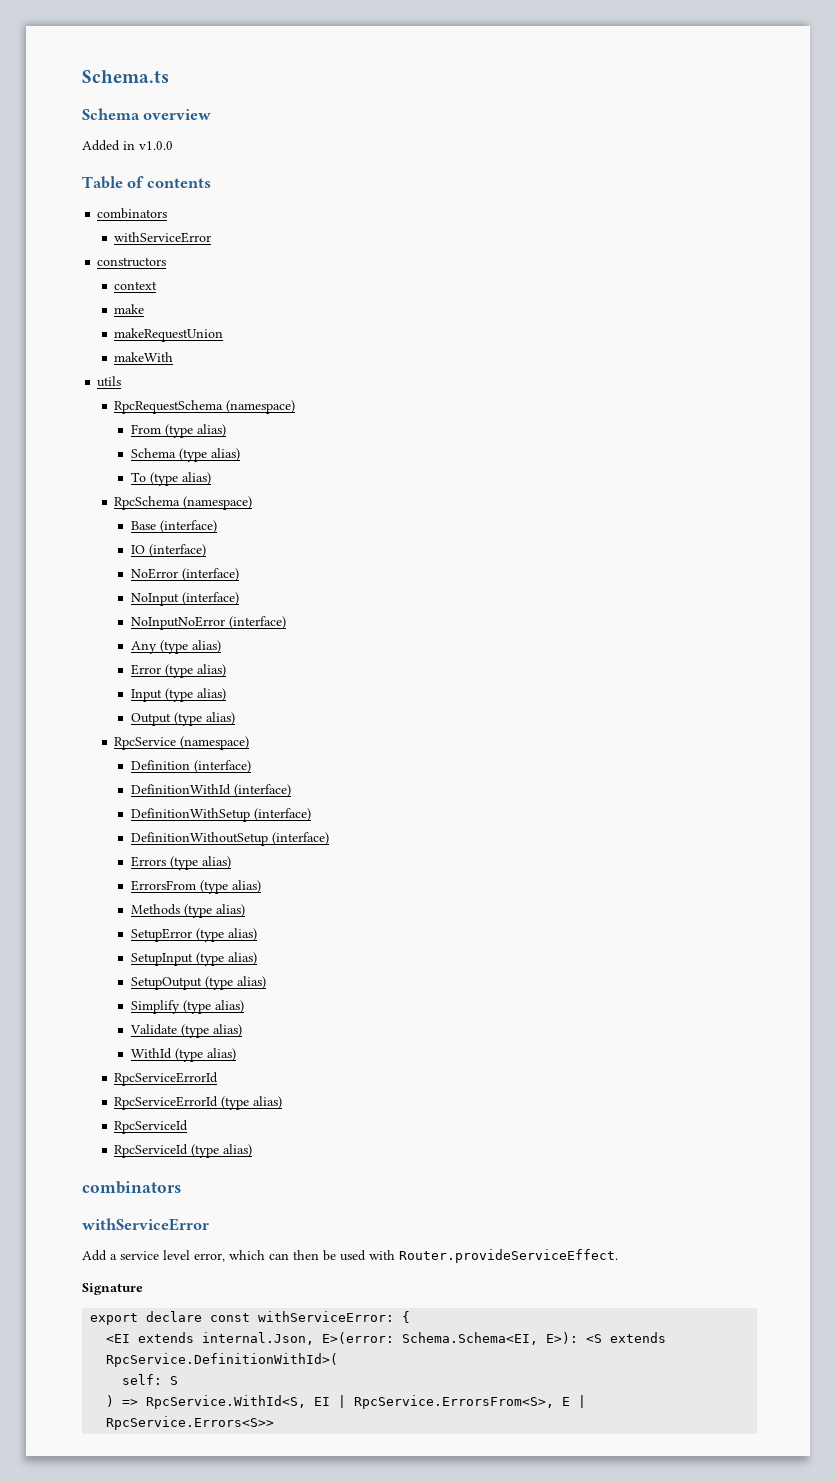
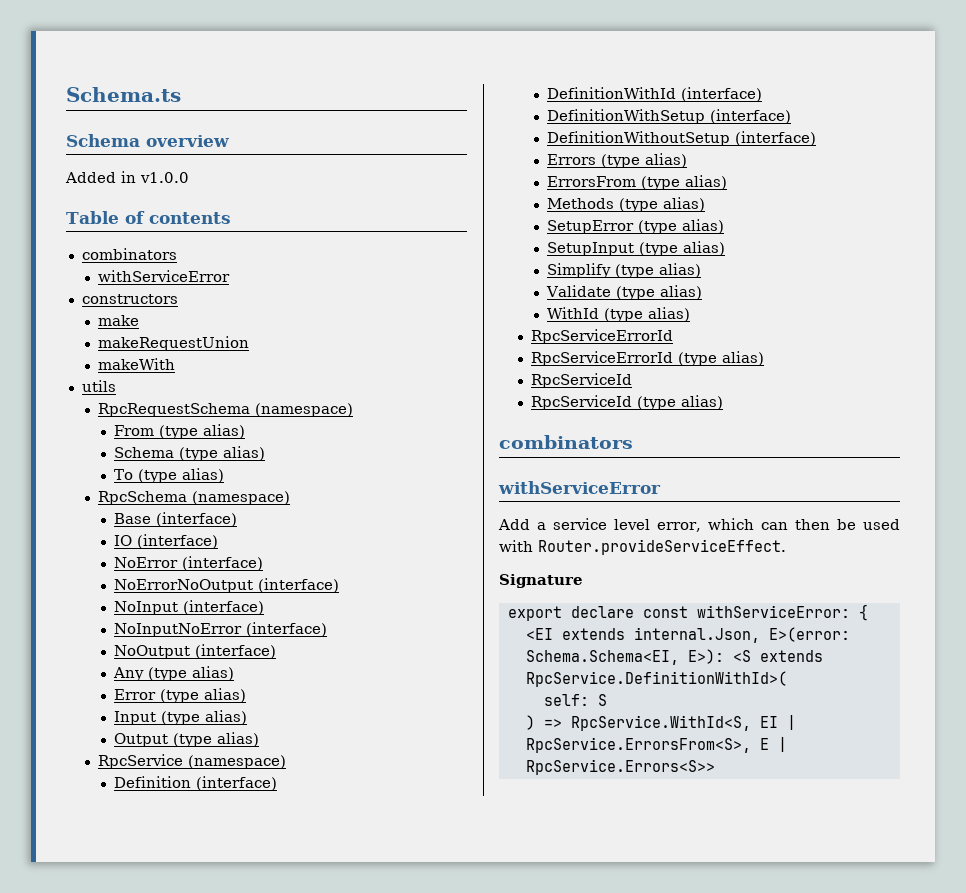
- context
+ NoErrorNoOutput (interface)
+ NoOutput (interface)
- SetupOutput (type alias)

